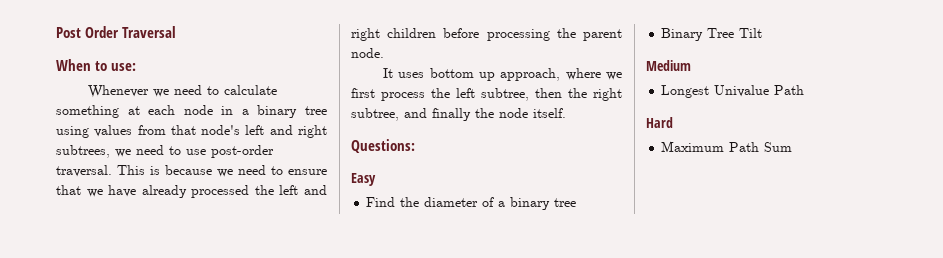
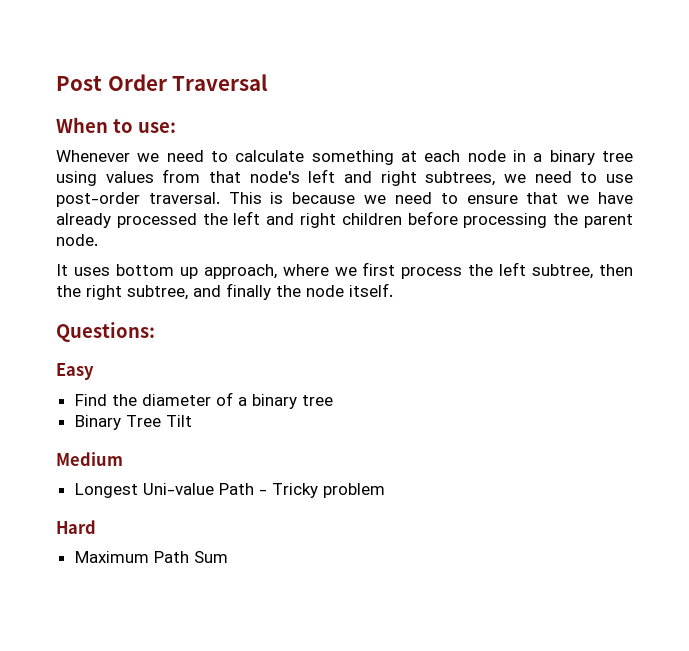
- Longest Univalue Path
+ Longest Uni-value Path - Tricky problem

